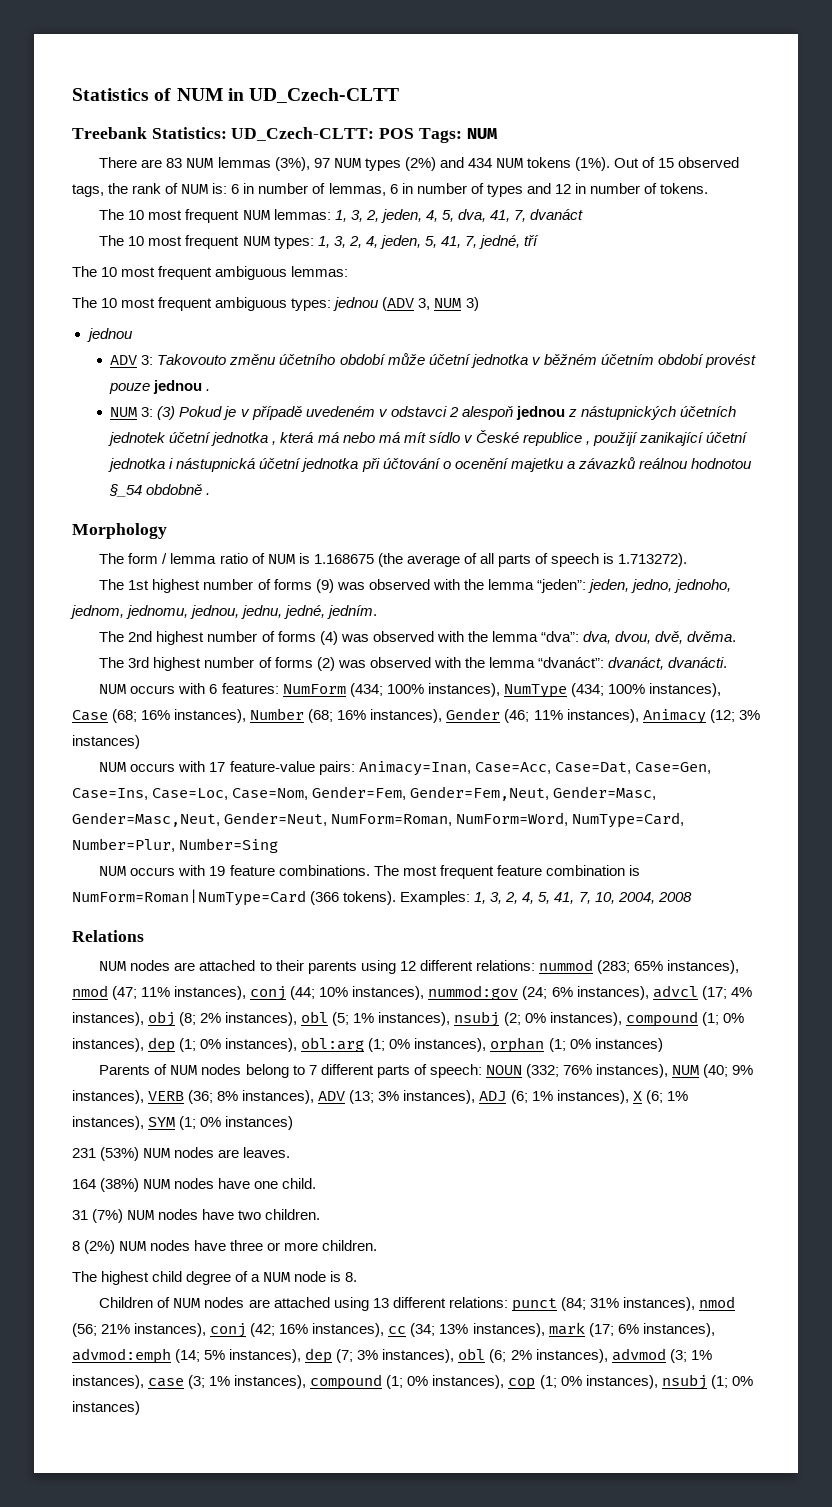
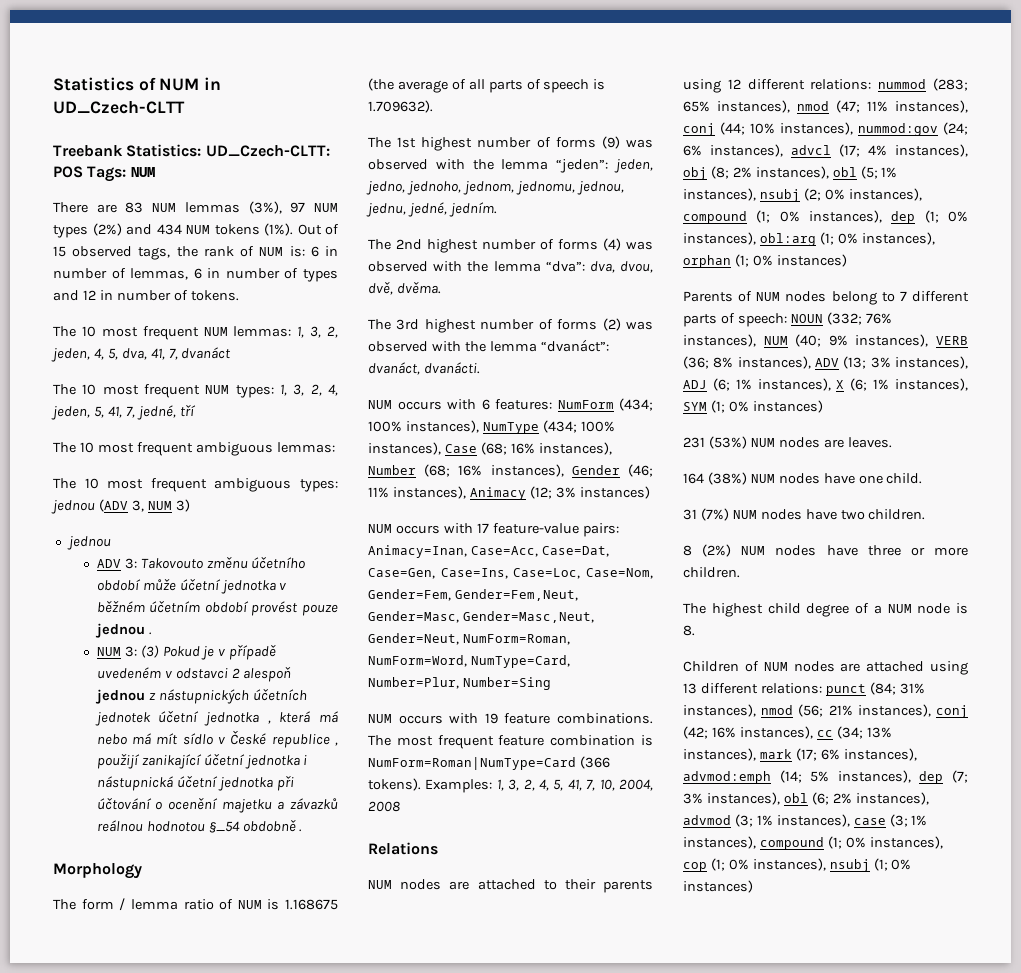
- The form / lemma ratio of NUM is 1.168675 (the average of all parts of speech is 1.713272).
+ The form / lemma ratio of NUM is 1.168675 (the average of all parts of speech is 1.709632).

